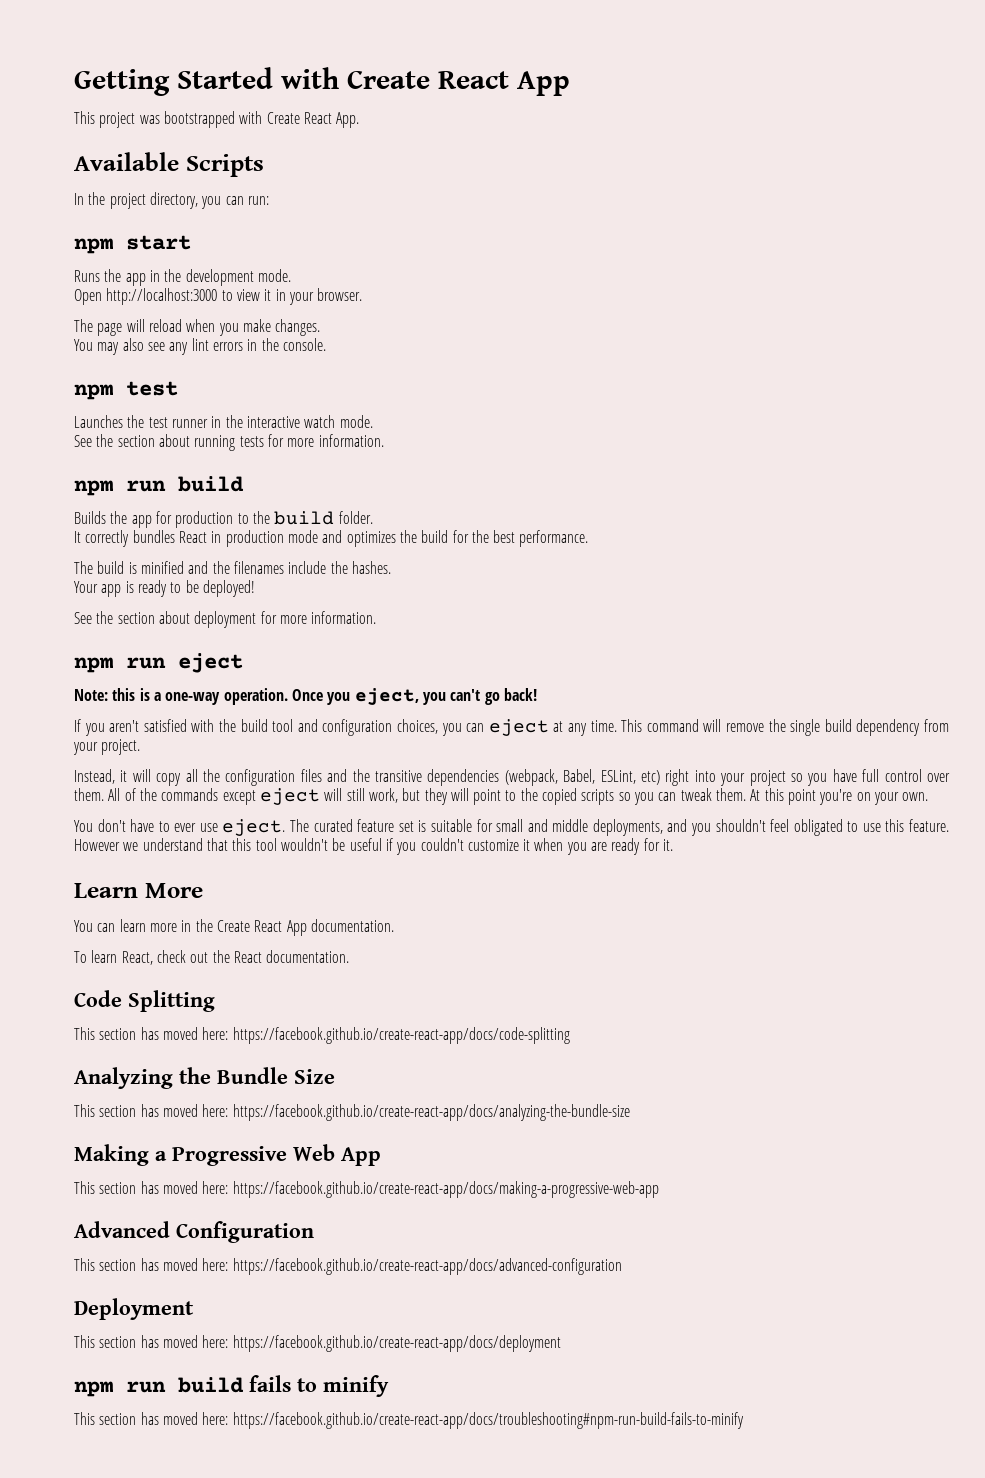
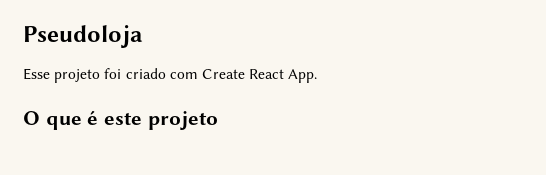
- Getting Started with Create React App
- This project was bootstrapped with Create React App.
- Available Scripts
- In the project directory, you can run:
- npm start
- Runs the app in the development mode.
- Open http://localhost:3000 to view it in your browser.
- The page will reload when you make changes.
- You may also see any lint errors in the console.
- npm test
- Launches the test runner in the interactive watch mode.
- See the section about running tests for more information.
- npm run build
- Builds the app for production to the build folder.
- It correctly bundles React in production mode and optimizes the build for the best performance.
- The build is minified and the filenames include the hashes.
- Your app is ready to be deployed!
- See the section about deployment for more information.
- npm run eject
- Note: this is a one-way operation. Once you eject, you can't go back!
- If you aren't satisfied with the build tool and configuration choices, you can eject at any time. This command will remove the single build dependency from your project.
- Instead, it will copy all the configuration files and the transitive dependencies (webpack, Babel, ESLint, etc) right into your project so you have full control over them. All of the commands except eject will still work, but they will point to the copied scripts so you can tweak them. At this point you're on your own.
- You don't have to ever use eject. The curated feature set is suitable for small and middle deployments, and you shouldn't feel obligated to use this feature. However we understand that this tool wouldn't be useful if you couldn't customize it when you are ready for it.
- Learn More
- You can learn more in the Create React App documentation.
- To learn React, check out the React documentation.
- Code Splitting
- This section has moved here: https://facebook.github.io/create-react-app/docs/code-splitting
- Analyzing the Bundle Size
- This section has moved here: https://facebook.github.io/create-react-app/docs/analyzing-the-bundle-size
- Making a Progressive Web App
- This section has moved here: https://facebook.github.io/create-react-app/docs/making-a-progressive-web-app
- Advanced Configuration
- This section has moved here: https://facebook.github.io/create-react-app/docs/advanced-configuration
- Deployment
- This section has moved here: https://facebook.github.io/create-react-app/docs/deployment
- npm run build fails to minify
- This section has moved here: https://facebook.github.io/create-react-app/docs/troubleshooting#npm-run-build-fails-to-minify
+ Pseudoloja
+ Esse projeto foi criado com Create React App.
+ O que é este projeto

